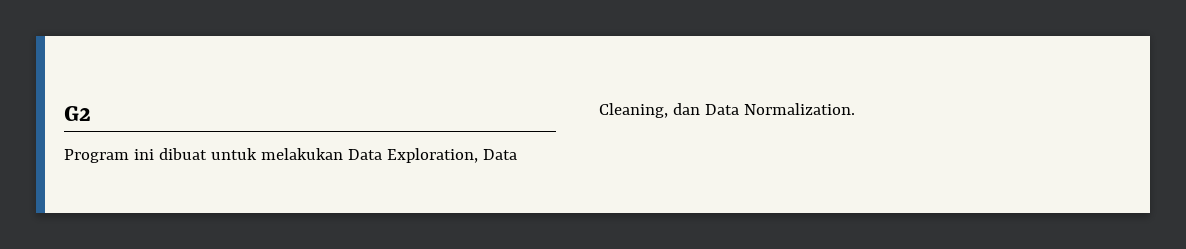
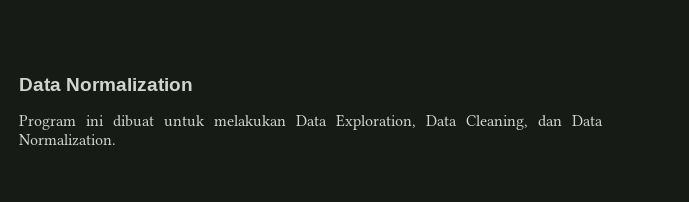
- G2
+ Data Normalization

